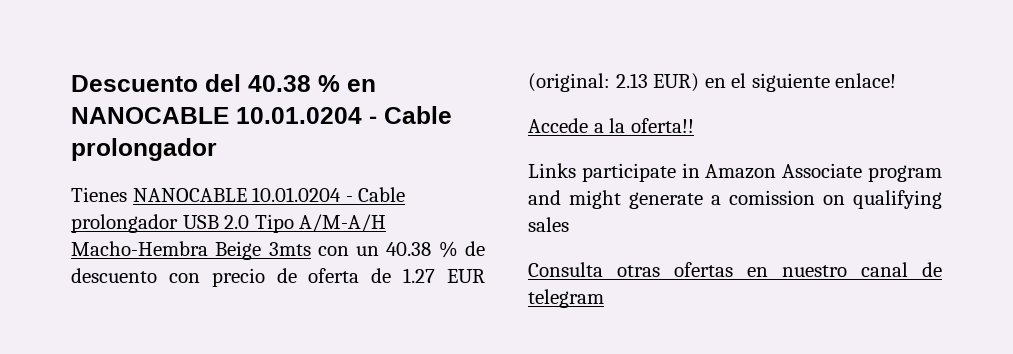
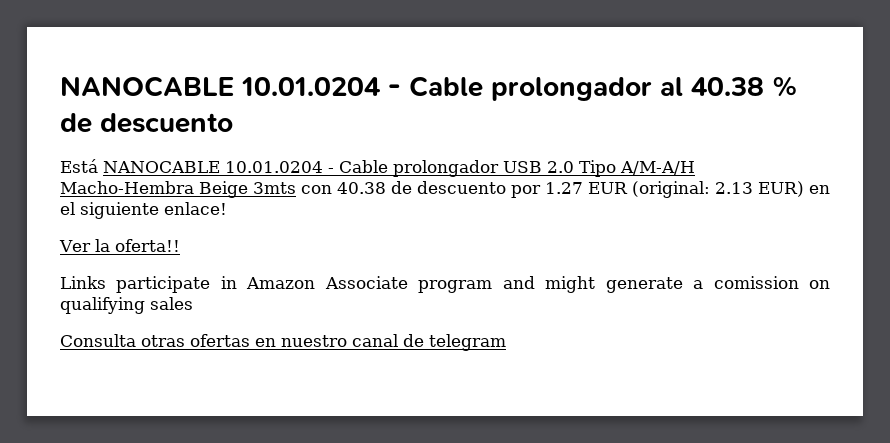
- Descuento del 40.38 % en NANOCABLE 10.01.0204 - Cable prolongador
- Tienes NANOCABLE 10.01.0204 - Cable prolongador USB 2.0 Tipo A/M-A/H Macho-Hembra Beige 3mts con un 40.38 % de descuento con precio de oferta de 1.27 EUR (original: 2.13 EUR) en el siguiente enlace!
+ NANOCABLE 10.01.0204 - Cable prolongador al 40.38 % de descuento
+ Está NANOCABLE 10.01.0204 - Cable prolongador USB 2.0 Tipo A/M-A/H Macho-Hembra Beige 3mts con 40.38 de descuento por 1.27 EUR (original: 2.13 EUR) en el siguiente enlace!
- Accede a la oferta!!
+ Ver la oferta!!

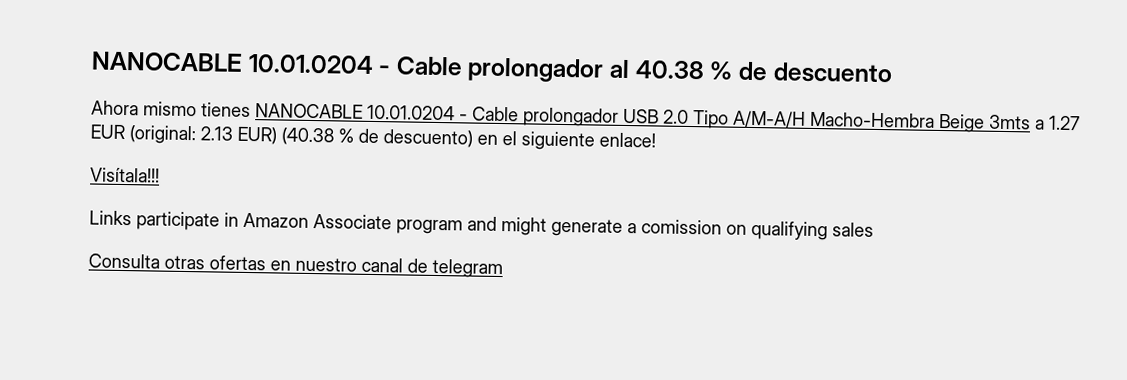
- Está NANOCABLE 10.01.0204 - Cable prolongador USB 2.0 Tipo A/M-A/H Macho-Hembra Beige 3mts con 40.38 de descuento por 1.27 EUR (original: 2.13 EUR) en el siguiente enlace!
+ Ahora mismo tienes NANOCABLE 10.01.0204 - Cable prolongador USB 2.0 Tipo A/M-A/H Macho-Hembra Beige 3mts a 1.27 EUR (original: 2.13 EUR) (40.38 % de descuento) en el siguiente enlace!
- Ver la oferta!!
+ Visítala!!!

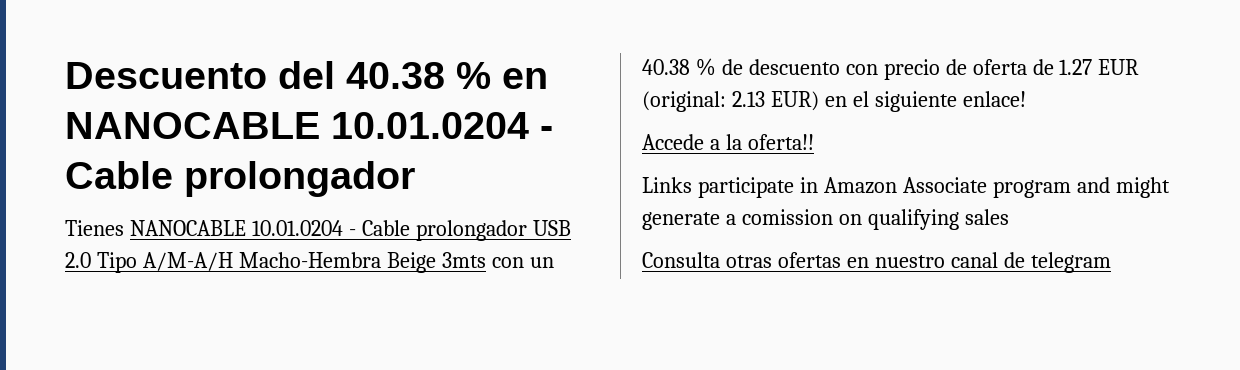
- NANOCABLE 10.01.0204 - Cable prolongador al 40.38 % de descuento
- Ahora mismo tienes NANOCABLE 10.01.0204 - Cable prolongador USB 2.0 Tipo A/M-A/H Macho-Hembra Beige 3mts a 1.27 EUR (original: 2.13 EUR) (40.38 % de descuento) en el siguiente enlace!
+ Descuento del 40.38 % en NANOCABLE 10.01.0204 - Cable prolongador
+ Tienes NANOCABLE 10.01.0204 - Cable prolongador USB 2.0 Tipo A/M-A/H Macho-Hembra Beige 3mts con un 40.38 % de descuento con precio de oferta de 1.27 EUR (original: 2.13 EUR) en el siguiente enlace!
- Visítala!!!
+ Accede a la oferta!!

